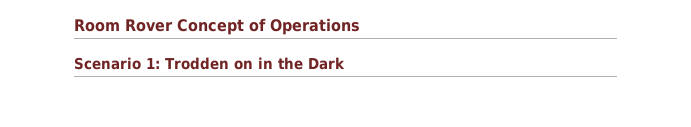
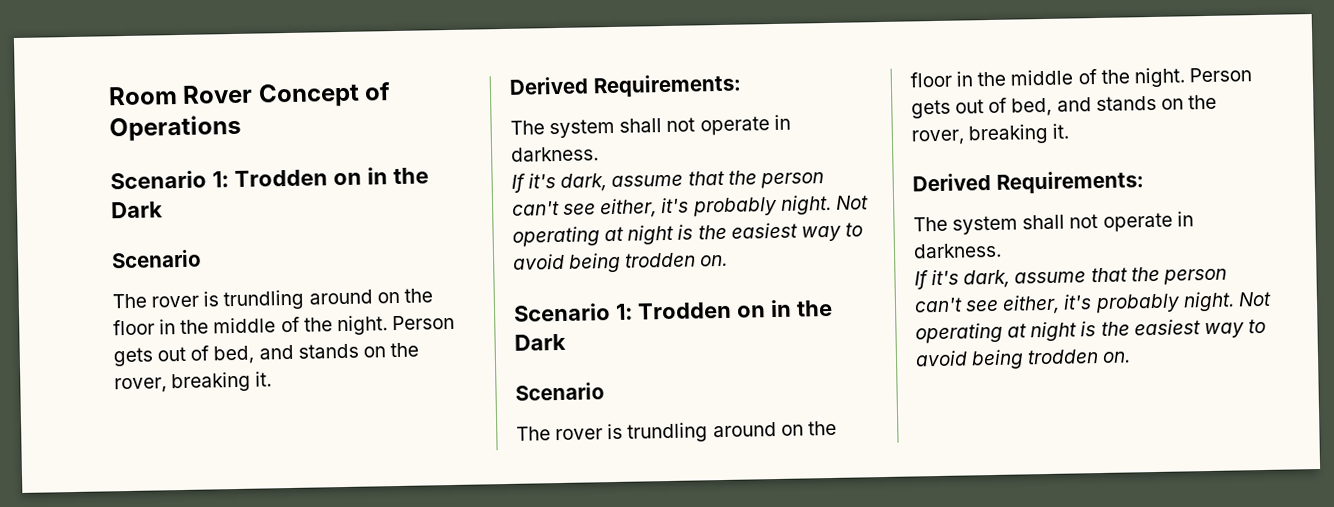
  Room Rover Concept of Operations
  Scenario 1: Trodden on in the Dark
+ Scenario
+ The rover is trundling around on the floor in the middle of the night. Person gets out of bed, and stands on the rover, breaking it.
+ Derived Requirements:
+ The system shall not operate in darkness.
+ If it's dark, assume that the person can't see either, it's probably night. Not operating at night is the easiest way to avoid being trodden on.
+ Scenario 1: Trodden on in the Dark
+ Scenario
+ The rover is trundling around on the floor in the middle of the night. Person gets out of bed, and stands on the rover, breaking it.
+ Derived Requirements:
+ The system shall not operate in darkness.
+ If it's dark, assume that the person can't see either, it's probably night. Not operating at night is the easiest way to avoid being trodden on.

